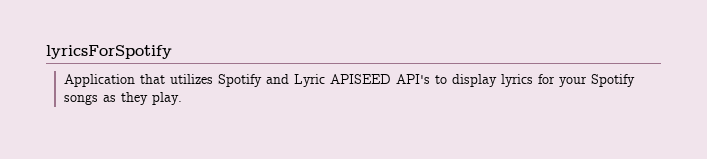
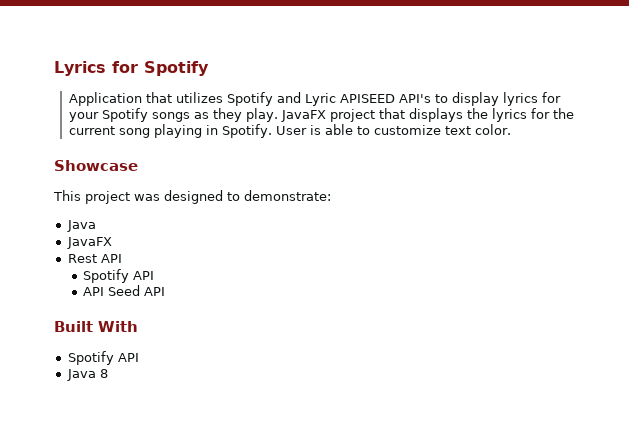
- lyricsForSpotify
+ Lyrics for Spotify
+ JavaFX project that displays the lyrics for the current song playing in Spotify. User is able to customize text color.
+ Showcase
+ This project was designed to demonstrate:
+ Java
+ JavaFX
+ Rest API
+ Spotify API
+ API Seed API
+ Built With
+ Spotify API
+ Java 8

